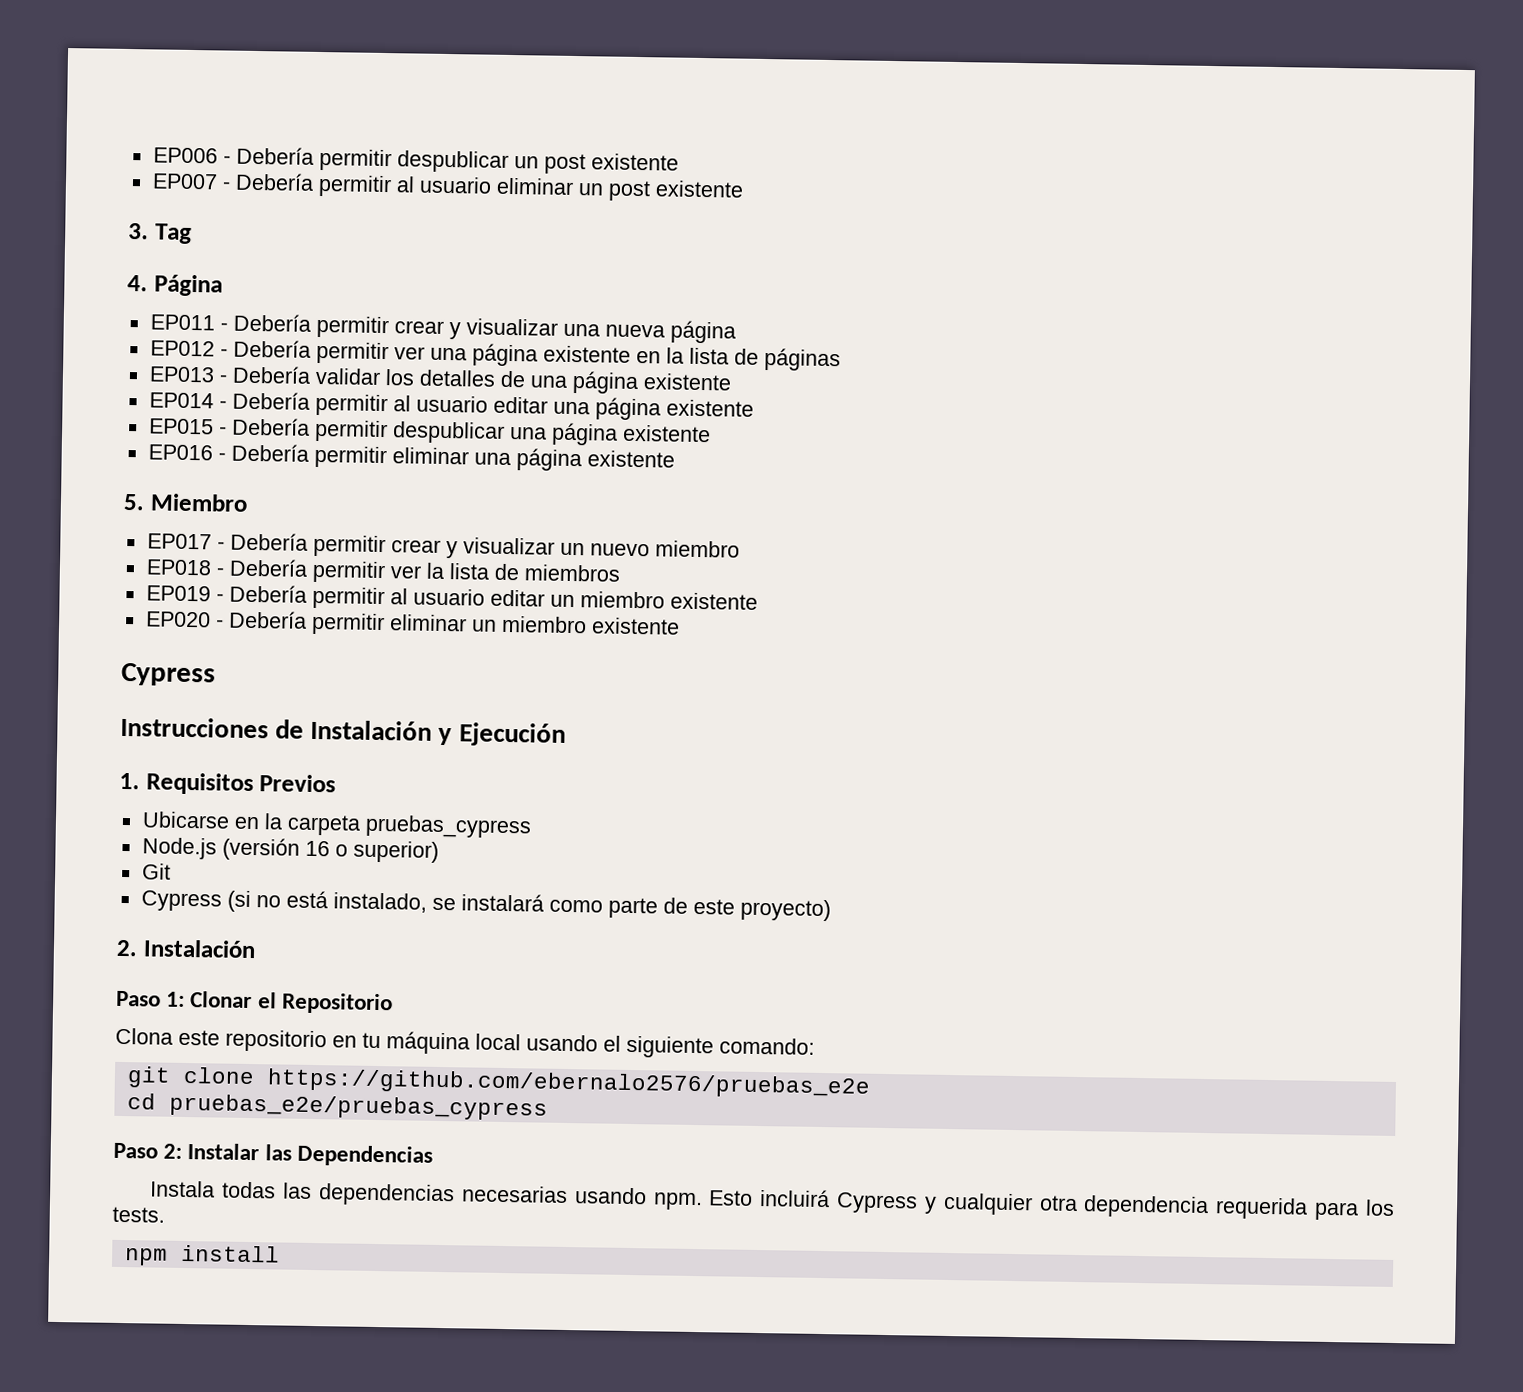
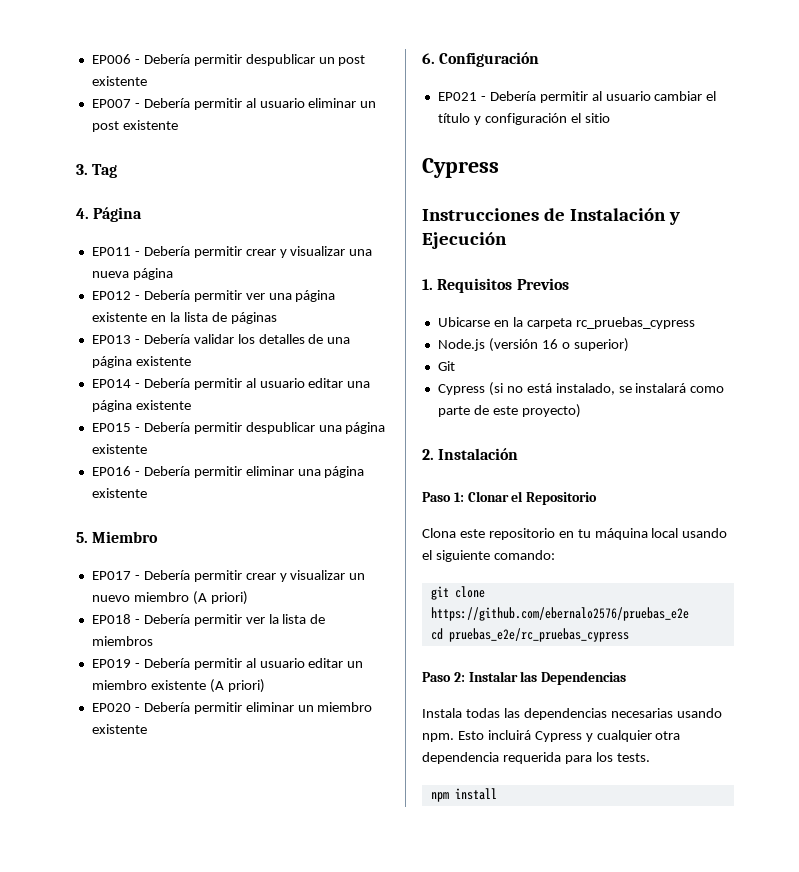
- EP017 - Debería permitir crear y visualizar un nuevo miembro
+ EP017 - Debería permitir crear y visualizar un nuevo miembro (A priori)
- EP019 - Debería permitir al usuario editar un miembro existente
+ EP019 - Debería permitir al usuario editar un miembro existente (A priori)
+ 6. Configuración
+ EP021 - Debería permitir al usuario cambiar el título y configuración el sitio
- Ubicarse en la carpeta pruebas_cypress
+ Ubicarse en la carpeta rc_pruebas_cypress
- cd pruebas_e2e/pruebas_cypress
+ cd pruebas_e2e/rc_pruebas_cypress

